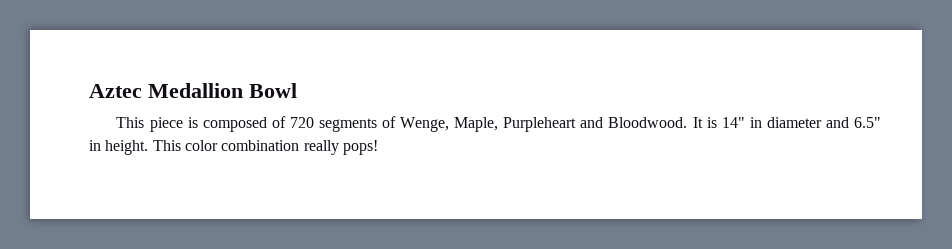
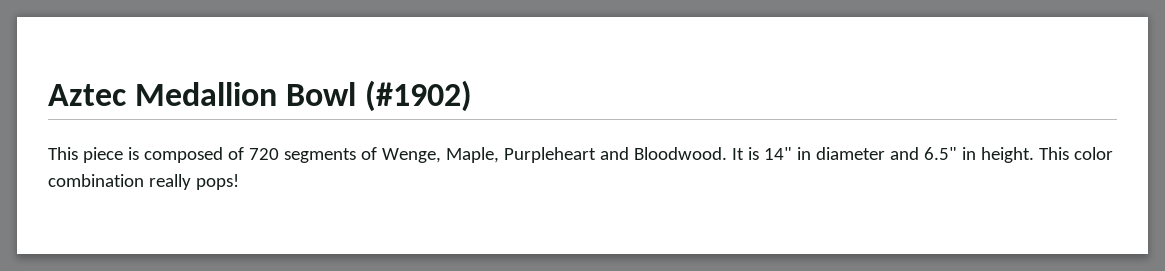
- Aztec Medallion Bowl
+ Aztec Medallion Bowl (#1902)

